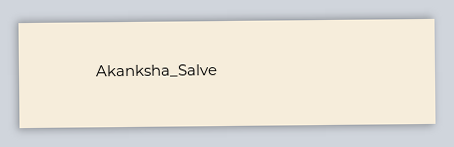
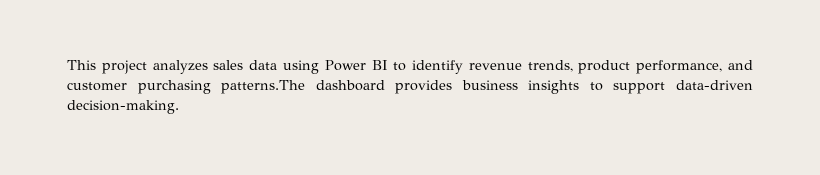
- Akanksha_Salve
+ This project analyzes sales data using Power BI to identify revenue trends, product performance, and customer purchasing patterns.The dashboard provides business insights to support data-driven decision-making.

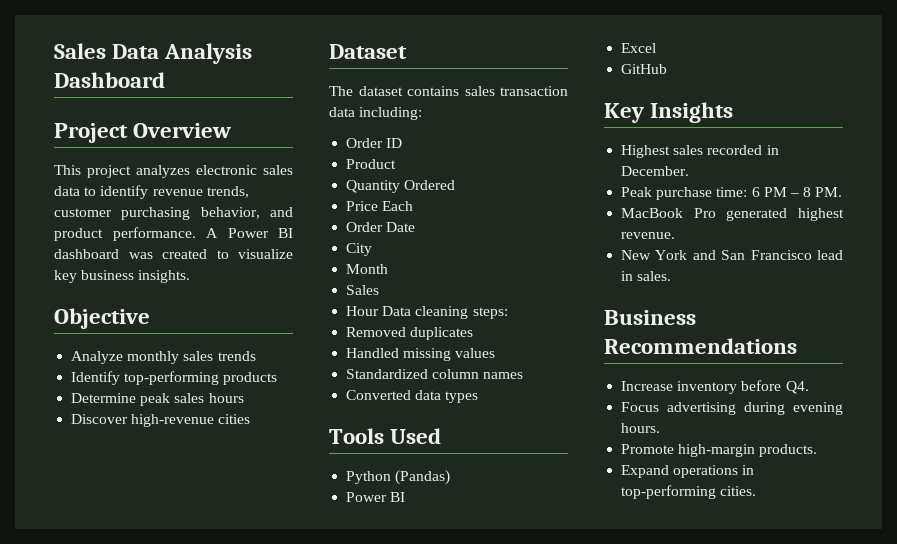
+ Sales Data Analysis Dashboard
+ Project Overview
- This project analyzes sales data using Power BI to identify revenue trends, product performance, and customer purchasing patterns.The dashboard provides business insights to support data-driven decision-making.
+ This project analyzes electronic sales data to identify revenue trends, customer purchasing behavior, and product performance. A Power BI dashboard was created to visualize key business insights.
+ Objective
+ Analyze monthly sales trends
+ Identify top-performing products
+ Determine peak sales hours
+ Discover high-revenue cities
+ Dataset
+ The dataset contains sales transaction data including:
+ Order ID
+ Product
+ Quantity Ordered
+ Price Each
+ Order Date
+ City
+ Month
+ Sales
+ Hour Data cleaning steps:
+ Removed duplicates
+ Handled missing values
+ Standardized column names
+ Converted data types
+ Tools Used
+ Python (Pandas)
+ Power BI
+ Excel
+ GitHub
+ Key Insights
+ Highest sales recorded in December.
+ Peak purchase time: 6 PM – 8 PM.
+ MacBook Pro generated highest revenue.
+ New York and San Francisco lead in sales.
+ Business Recommendations
+ Increase inventory before Q4.
+ Focus advertising during evening hours.
+ Promote high-margin products.
+ Expand operations in top-performing cities.

